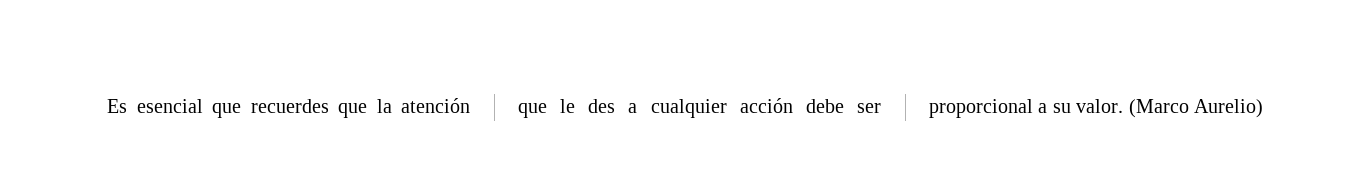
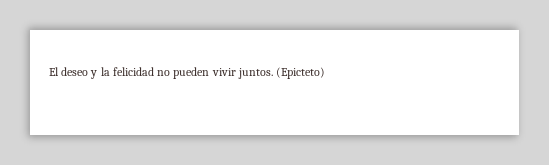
- Es esencial que recuerdes que la atención que le des a cualquier acción debe ser proporcional a su valor. (Marco Aurelio)
+ El deseo y la felicidad no pueden vivir juntos. (Epicteto)

